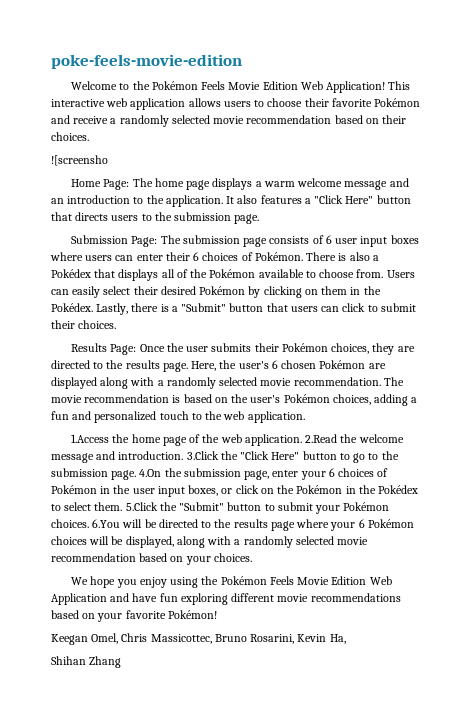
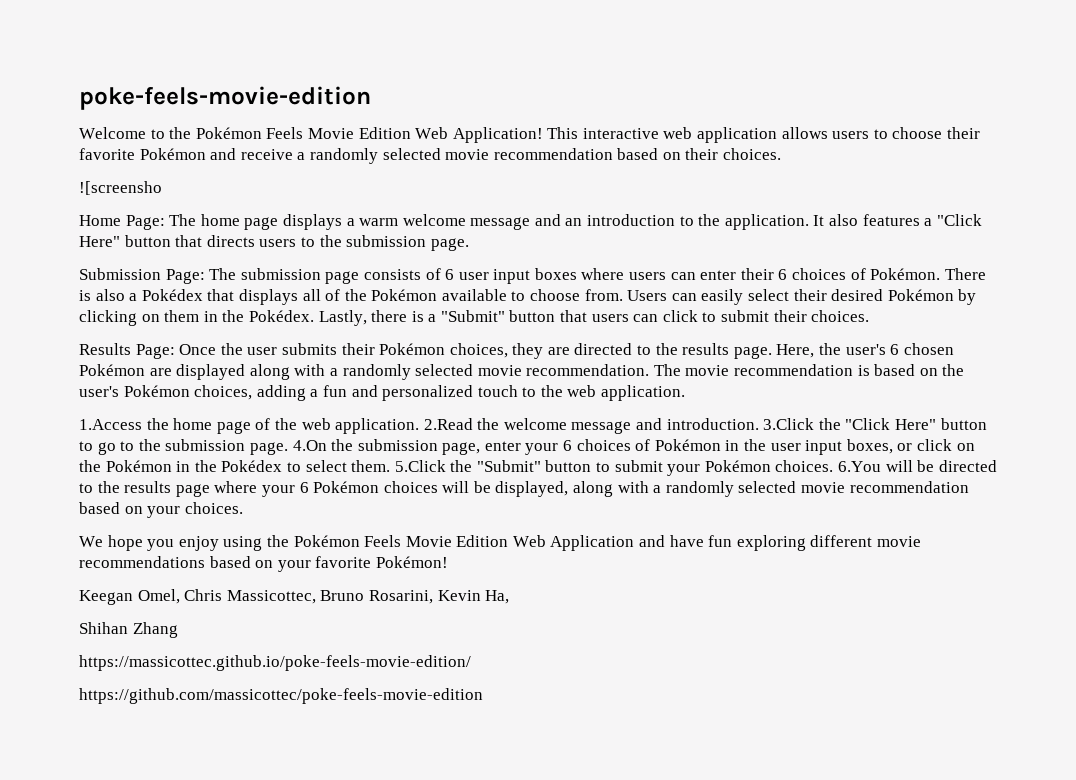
+ https://massicottec.github.io/poke-feels-movie-edition/
+ https://github.com/massicottec/poke-feels-movie-edition

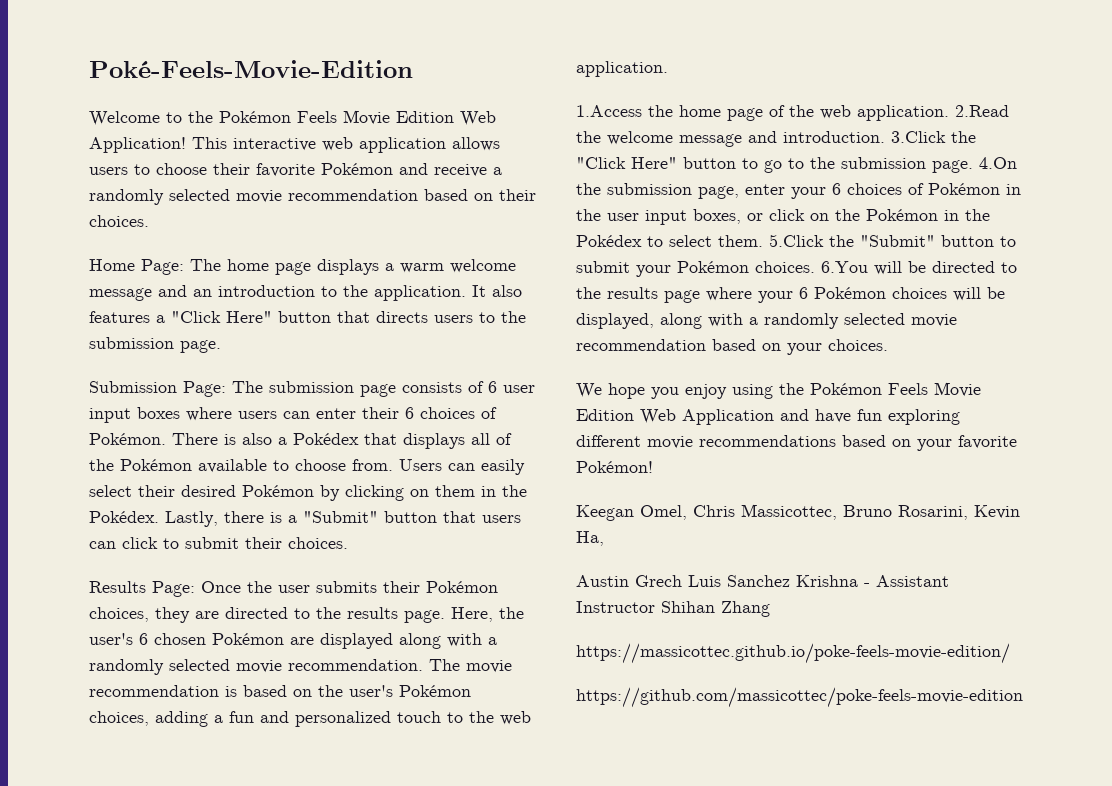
- poke-feels-movie-edition
+ Poké-Feels-Movie-Edition
- ![screensho
- Shihan Zhang
+ Austin Grech Luis Sanchez Krishna - Assistant Instructor Shihan Zhang

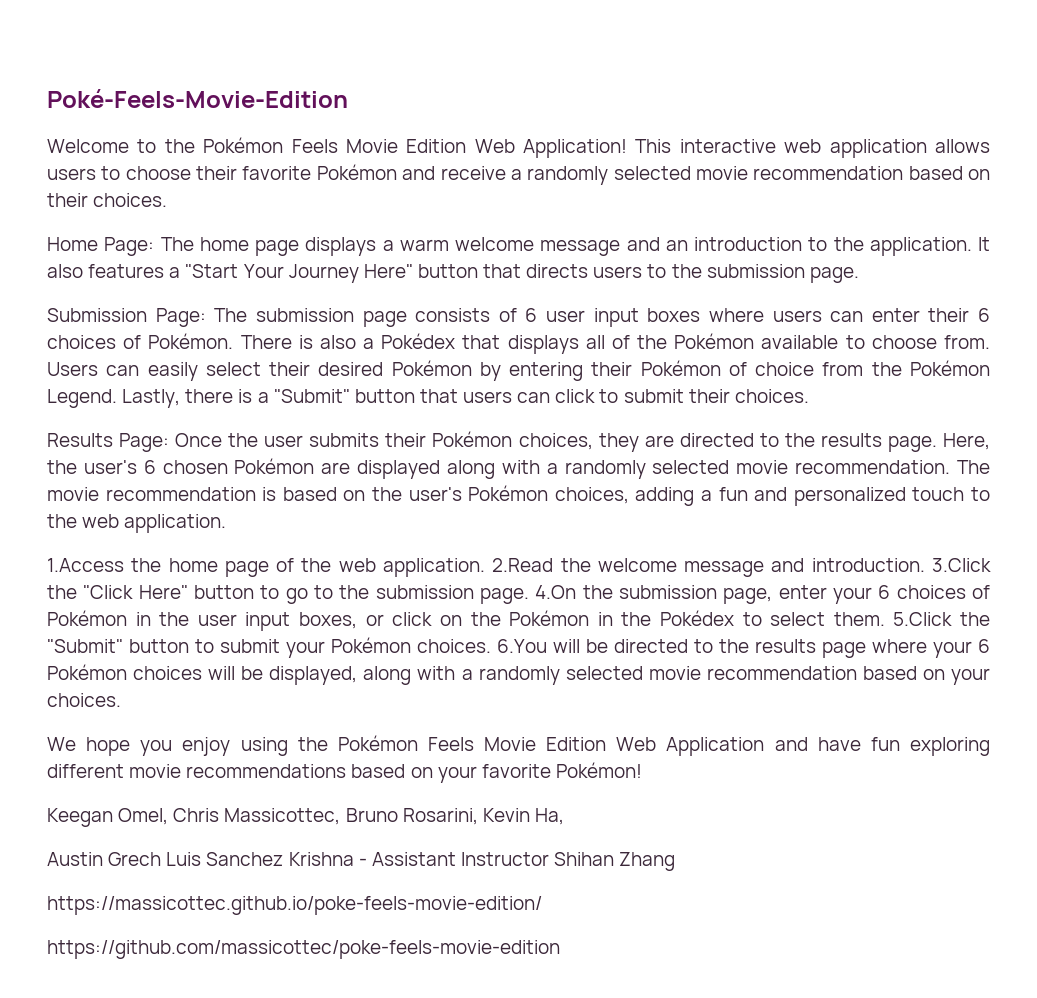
- It also features a "Click Here" button that directs users to the submission page.
+ It also features a "Start Your Journey Here" button that directs users to the submission page.
- Users can easily select their desired Pokémon by clicking on them in the Pokédex.
+ Users can easily select their desired Pokémon by entering their Pokémon of choice from the Pokémon Legend.

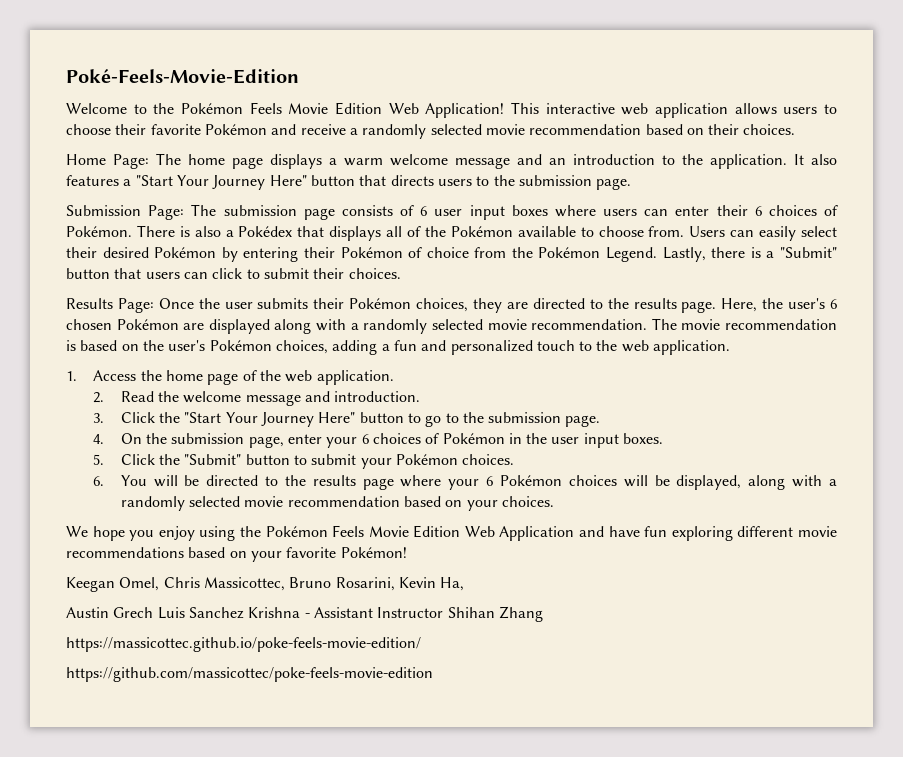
- 1.Access the home page of the web application. 2.Read the welcome message and introduction. 3.Click the "Click Here" button to go to the submission page. 4.On the submission page, enter your 6 choices of Pokémon in the user input boxes, or click on the Pokémon in the Pokédex to select them. 5.Click the "Submit" button to submit your Pokémon choices. 6.You will be directed to the results page where your 6 Pokémon choices will be displayed, along with a randomly selected movie recommendation based on your choices.
+ 1. Access the home page of the web application.
+ 2. Read the welcome message and introduction.
+ 3. Click the "Start Your Journey Here" button to go to the submission page.
+ 4. On the submission page, enter your 6 choices of Pokémon in the user input boxes.
+ 5. Click the "Submit" button to submit your Pokémon choices.
+ 6. You will be directed to the results page where your 6 Pokémon choices will be displayed, along with a randomly selected movie recommendation based on your choices.

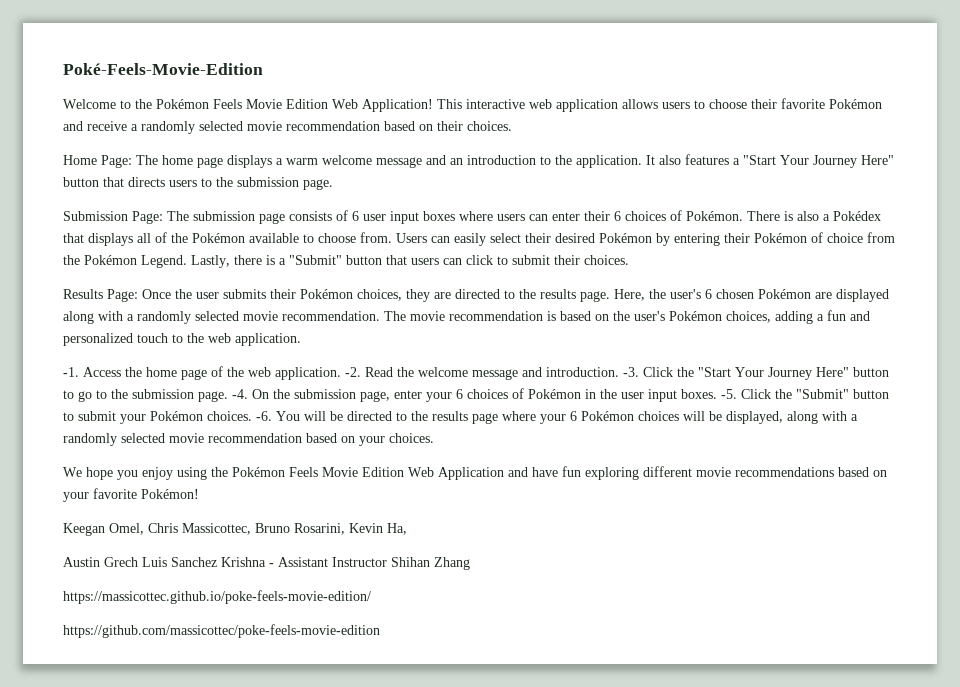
- 1. Access the home page of the web application.
- 2. Read the welcome message and introduction.
- 3. Click the "Start Your Journey Here" button to go to the submission page.
- 4. On the submission page, enter your 6 choices of Pokémon in the user input boxes.
- 5. Click the "Submit" button to submit your Pokémon choices.
- 6. You will be directed to the results page where your 6 Pokémon choices will be displayed, along with a randomly selected movie recommendation based on your choices.
+ -1. Access the home page of the web application. -2. Read the welcome message and introduction. -3. Click the "Start Your Journey Here" button to go to the submission page. -4. On the submission page, enter your 6 choices of Pokémon in the user input boxes. -5. Click the "Submit" button to submit your Pokémon choices. -6. You will be directed to the results page where your 6 Pokémon choices will be displayed, along with a randomly selected movie recommendation based on your choices.

